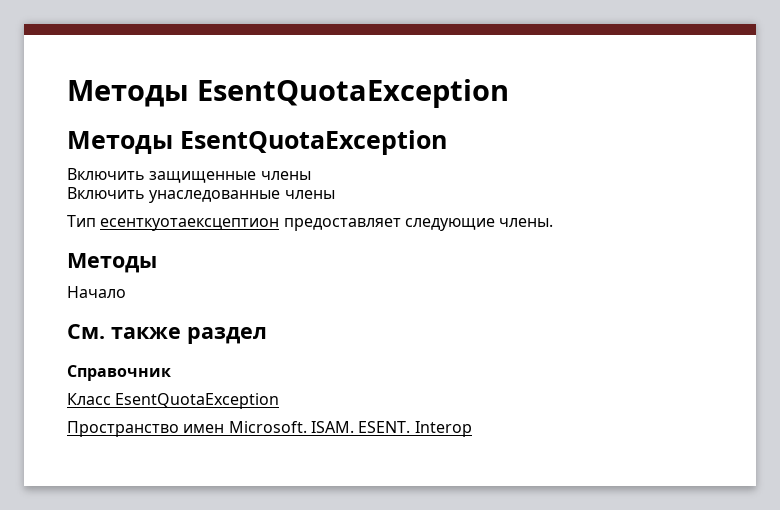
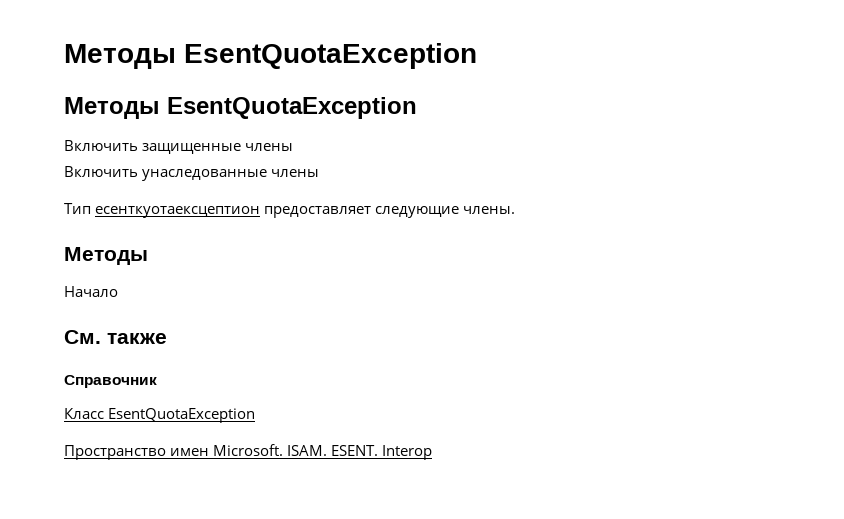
- См. также раздел
+ См. также

